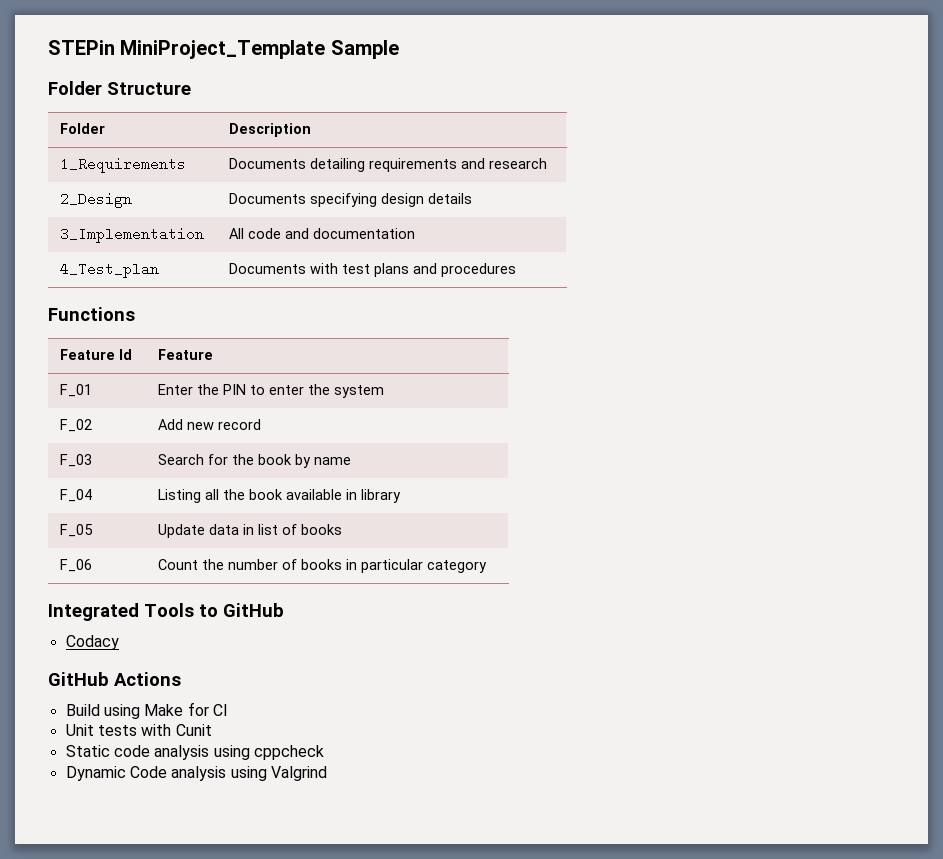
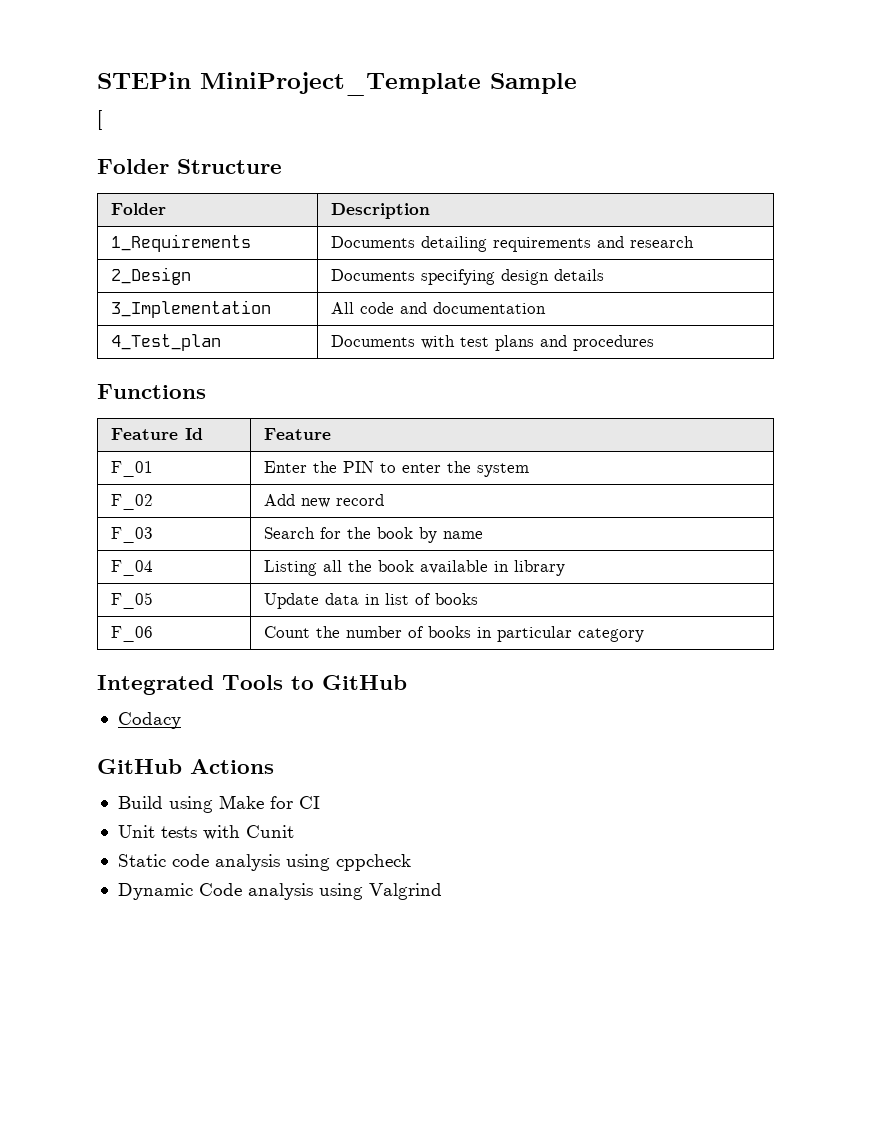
+ [

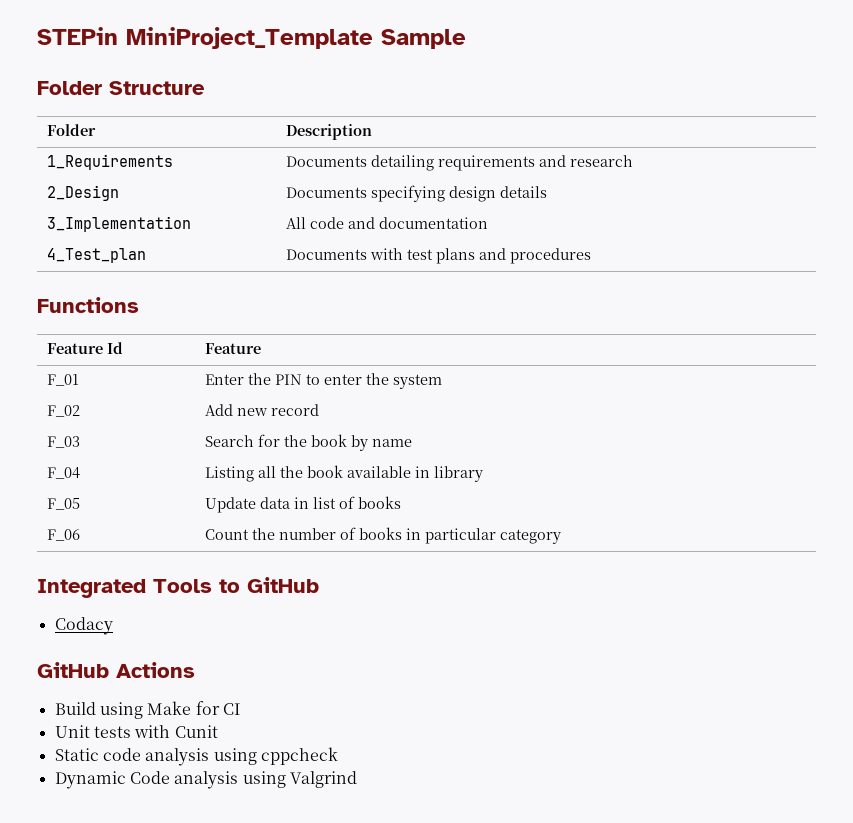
- [

